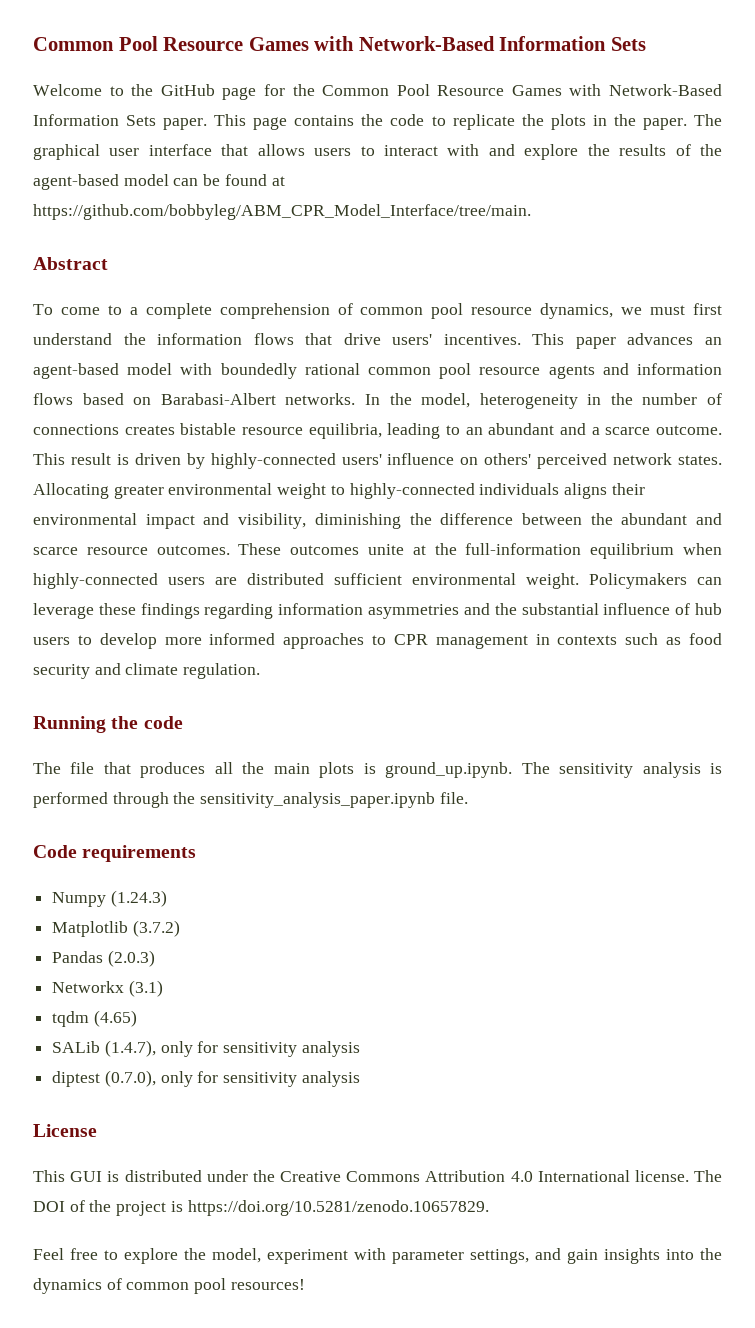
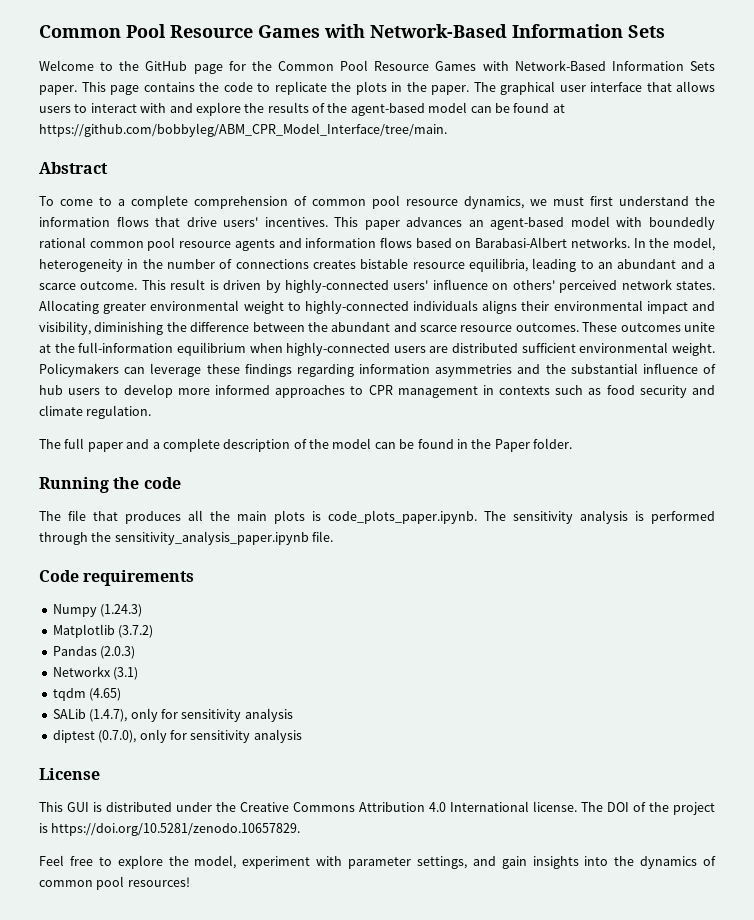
+ The full paper and a complete description of the model can be found in the Paper folder.
- The file that produces all the main plots is ground_up.ipynb. The sensitivity analysis is performed through the sensitivity_analysis_paper.ipynb file.
+ The file that produces all the main plots is code_plots_paper.ipynb. The sensitivity analysis is performed through the sensitivity_analysis_paper.ipynb file.

